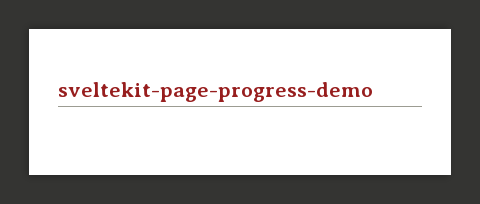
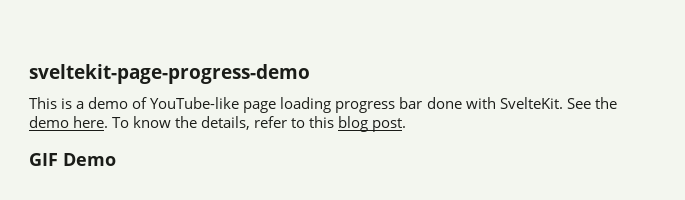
+ This is a demo of YouTube-like page loading progress bar done with SvelteKit. See the demo here. To know the details, refer to this blog post.
+ GIF Demo

